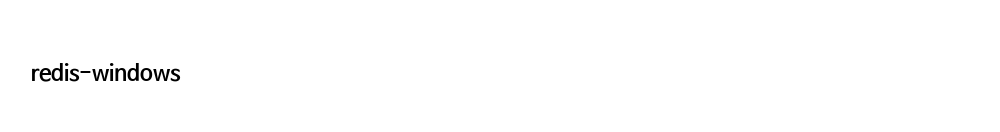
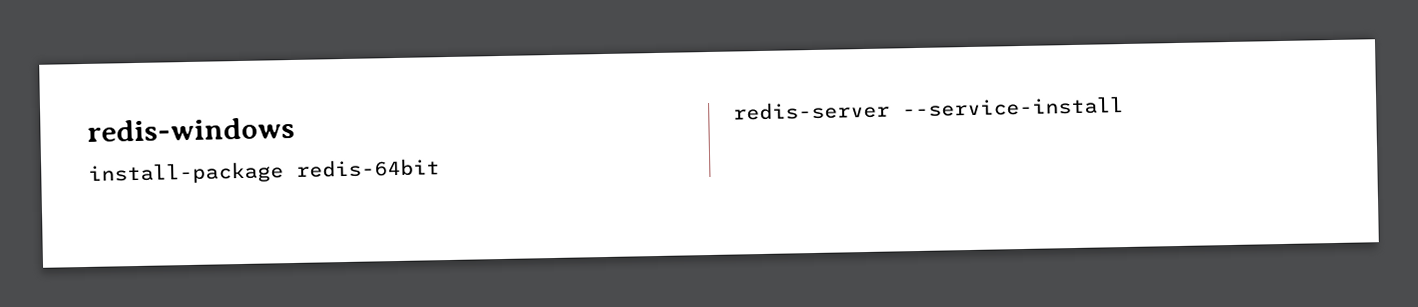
+ install-package redis-64bit
+ redis-server --service-install

